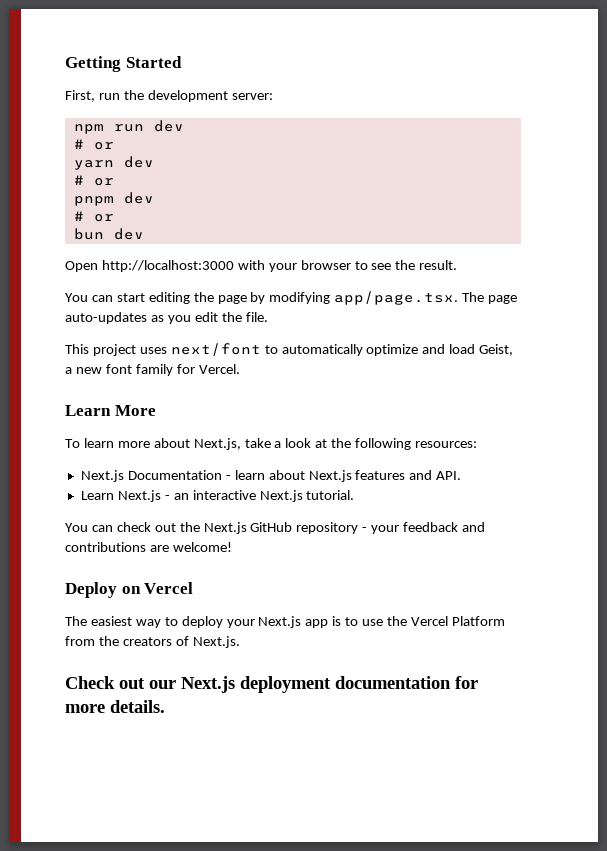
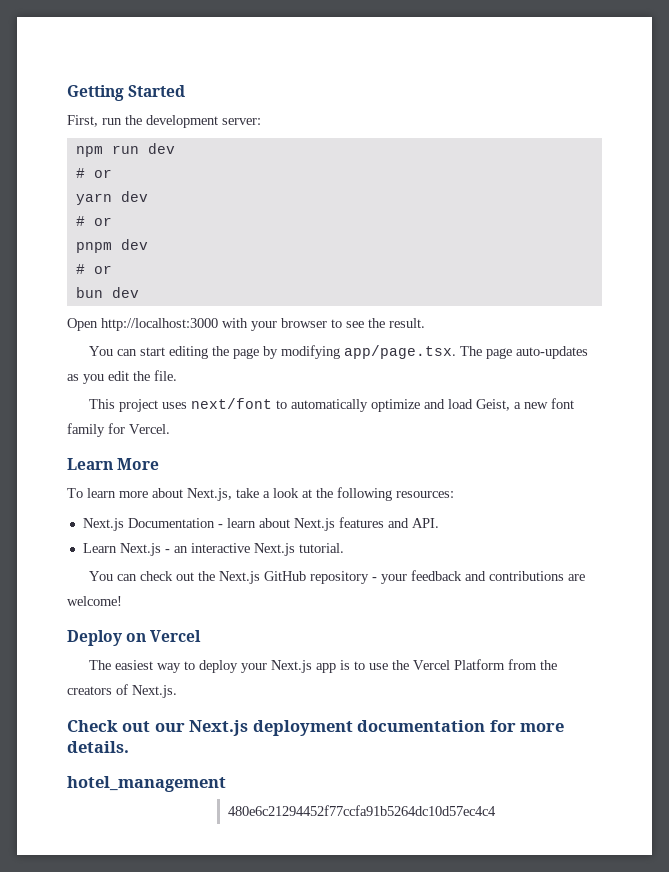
+ hotel_management
+ 480e6c21294452f77ccfa91b5264dc10d57ec4c4

